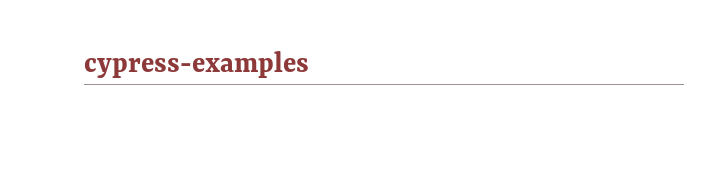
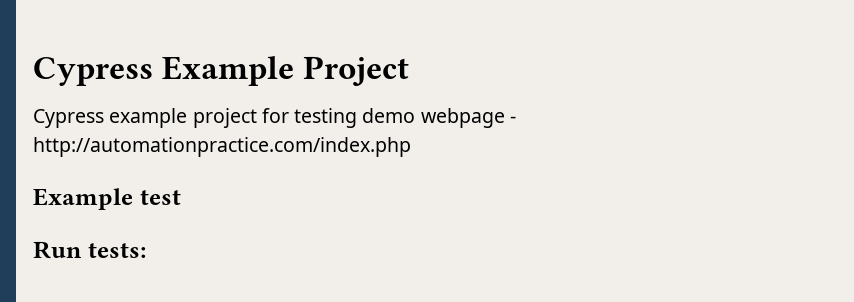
- cypress-examples
+ Cypress Example Project
+ Cypress example project for testing demo webpage - http://automationpractice.com/index.php
+ Example test
+ Run tests:

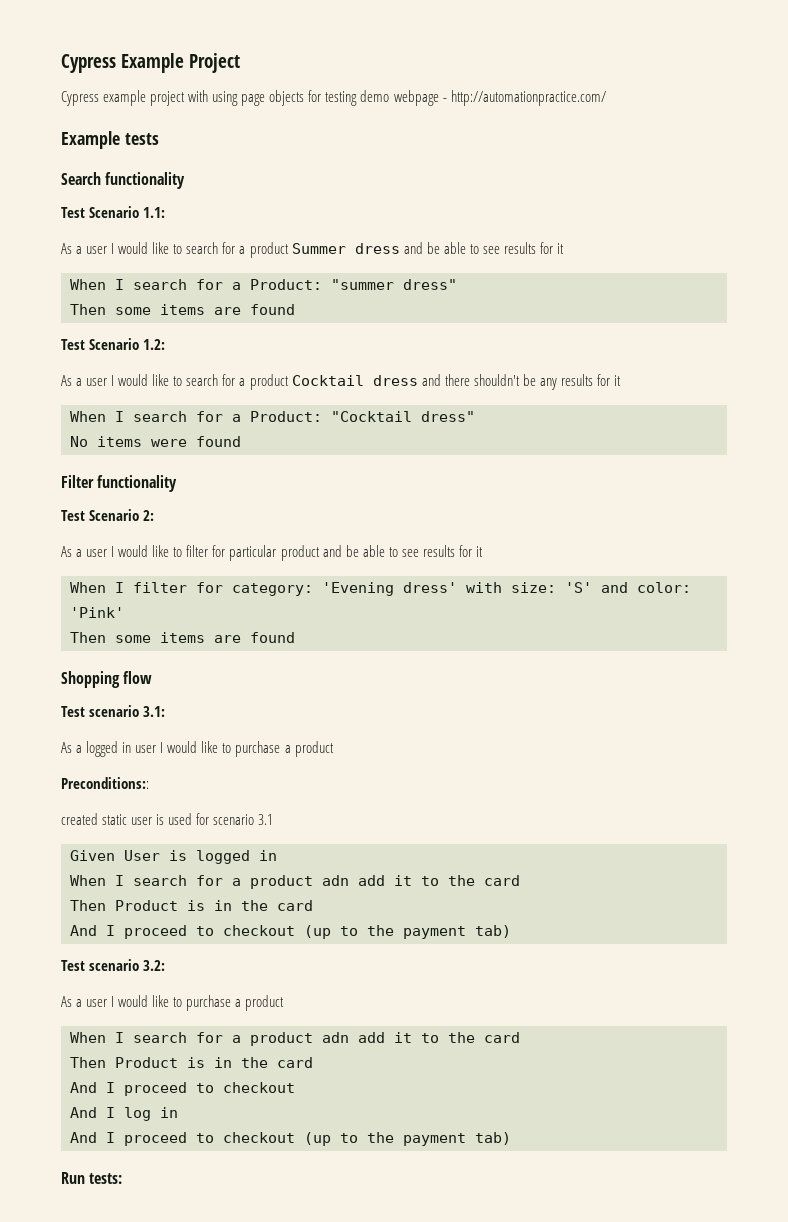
- Cypress example project for testing demo webpage - http://automationpractice.com/index.php
- Example test
+ Cypress example project with using page objects for testing demo webpage - http://automationpractice.com/
+ Example tests
+ Search functionality
+ Test Scenario 1.1:
+ As a user I would like to search for a product Summer dress and be able to see results for it
+ When I search for a Product: "summer dress"
+ Then some items are found
+ Test Scenario 1.2:
+ As a user I would like to search for a product Cocktail dress and there shouldn't be any results for it
+ When I search for a Product: "Cocktail dress"
+ No items were found
+ Filter functionality
+ Test Scenario 2:
+ As a user I would like to filter for particular product and be able to see results for it
+ When I filter for category: 'Evening dress' with size: 'S' and color: 'Pink'
+ Then some items are found
+ Shopping flow
+ Test scenario 3.1:
+ As a logged in user I would like to purchase a product
+ Preconditions::
+ created static user is used for scenario 3.1
+ Given User is logged in
+ When I search for a product adn add it to the card
+ Then Product is in the card
+ And I proceed to checkout (up to the payment tab)
+ Test scenario 3.2:
+ As a user I would like to purchase a product
+ When I search for a product adn add it to the card
+ Then Product is in the card
+ And I proceed to checkout
+ And I log in
+ And I proceed to checkout (up to the payment tab)

